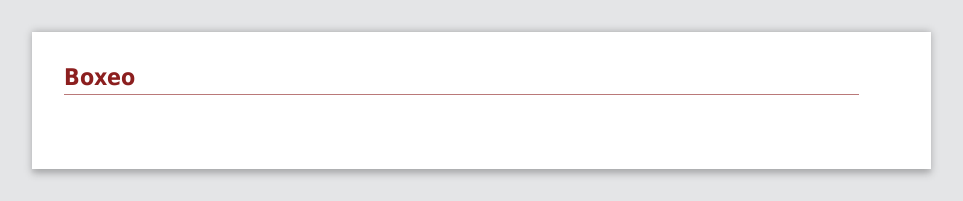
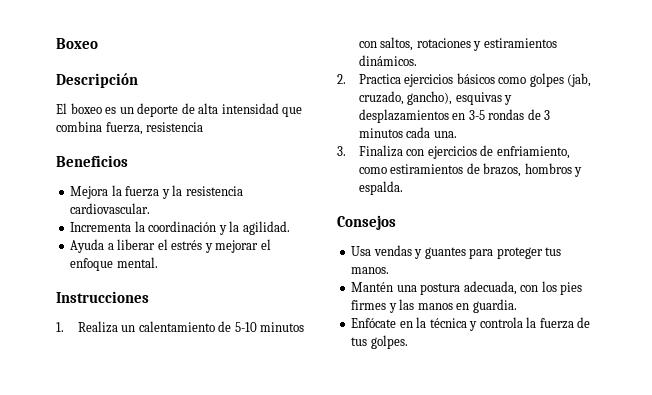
+ Descripción
+ El boxeo es un deporte de alta intensidad que combina fuerza, resistencia
+ Beneficios
+ Mejora la fuerza y la resistencia cardiovascular.
+ Incrementa la coordinación y la agilidad.
+ Ayuda a liberar el estrés y mejorar el enfoque mental.
+ Instrucciones
+ 1. Realiza un calentamiento de 5-10 minutos con saltos, rotaciones y estiramientos dinámicos.
+ 2. Practica ejercicios básicos como golpes (jab, cruzado, gancho), esquivas y desplazamientos en 3-5 rondas de 3 minutos cada una.
+ 3. Finaliza con ejercicios de enfriamiento, como estiramientos de brazos, hombros y espalda.
+ Consejos
+ Usa vendas y guantes para proteger tus manos.
+ Mantén una postura adecuada, con los pies firmes y las manos en guardia.
+ Enfócate en la técnica y controla la fuerza de tus golpes.

